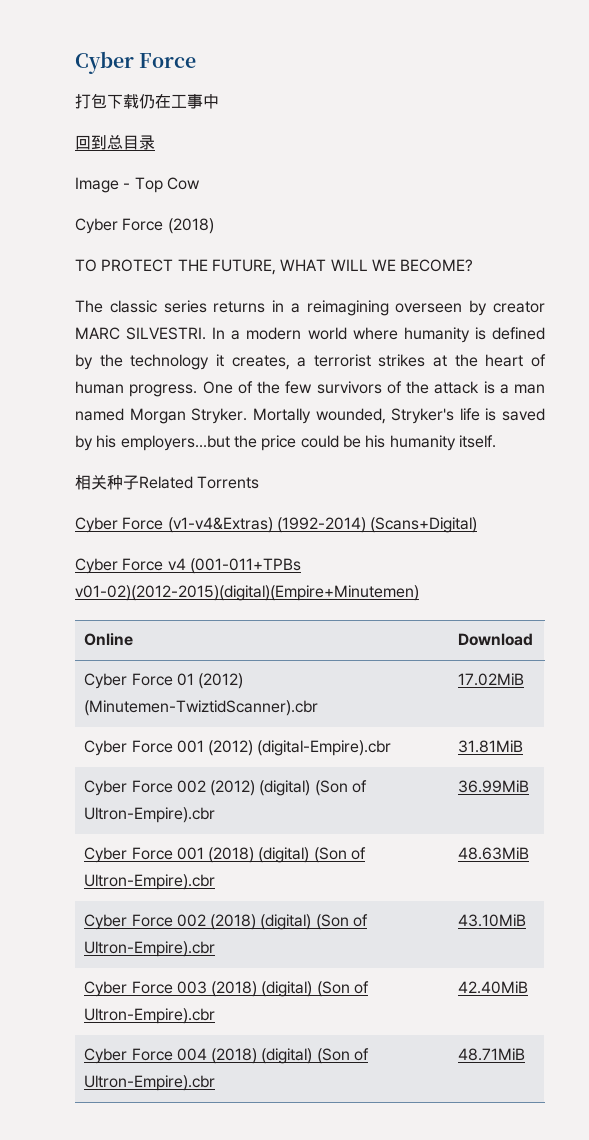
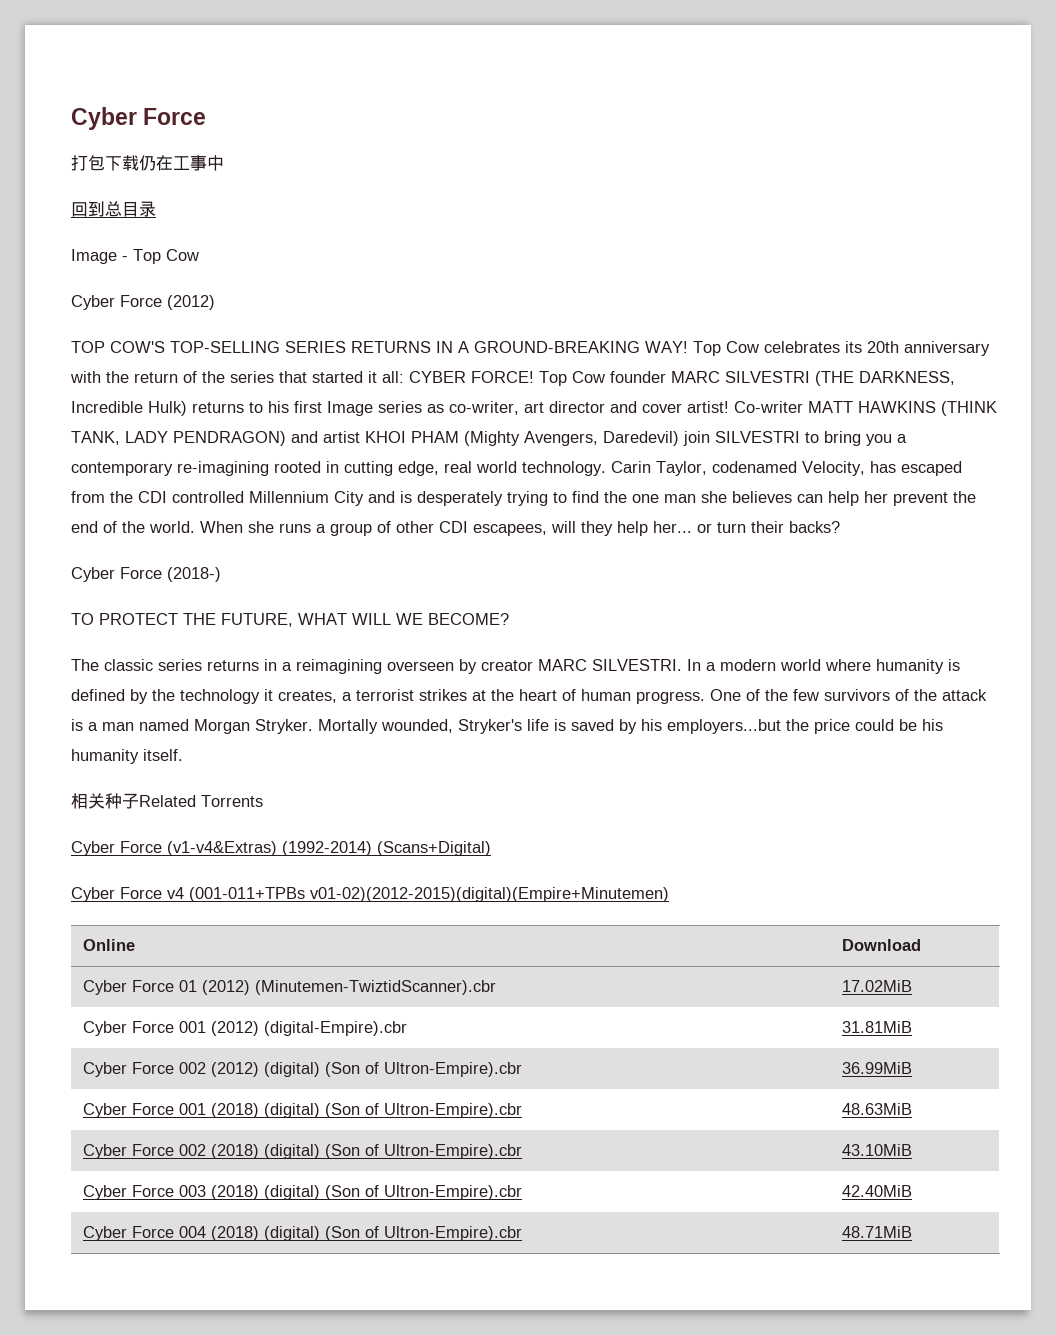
- Cyber Force (2018)
+ Cyber Force (2012)
+ TOP COW'S TOP-SELLING SERIES RETURNS IN A GROUND-BREAKING WAY! Top Cow celebrates its 20th anniversary with the return of the series that started it all: CYBER FORCE! Top Cow founder MARC SILVESTRI (THE DARKNESS, Incredible Hulk) returns to his first Image series as co-writer, art director and cover artist! Co-writer MATT HAWKINS (THINK TANK, LADY PENDRAGON) and artist KHOI PHAM (Mighty Avengers, Daredevil) join SILVESTRI to bring you a contemporary re-imagining rooted in cutting edge, real world technology. Carin Taylor, codenamed Velocity, has escaped from the CDI controlled Millennium City and is desperately trying to find the one man she believes can help her prevent the end of the world. When she runs a group of other CDI escapees, will they help her... or turn their backs?
+ Cyber Force (2018-)

